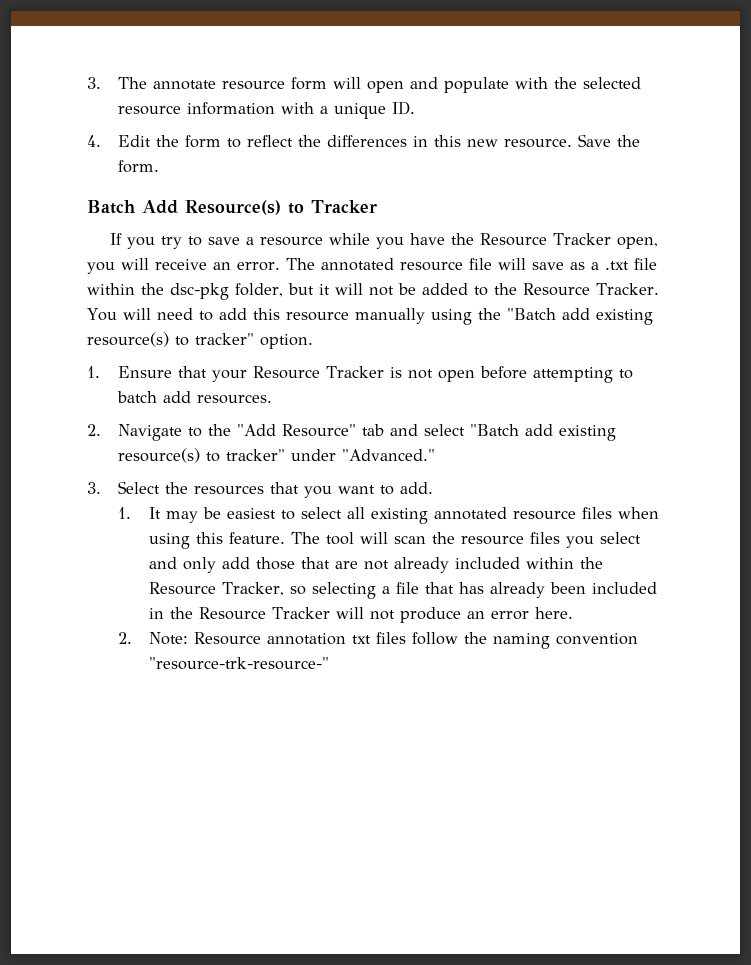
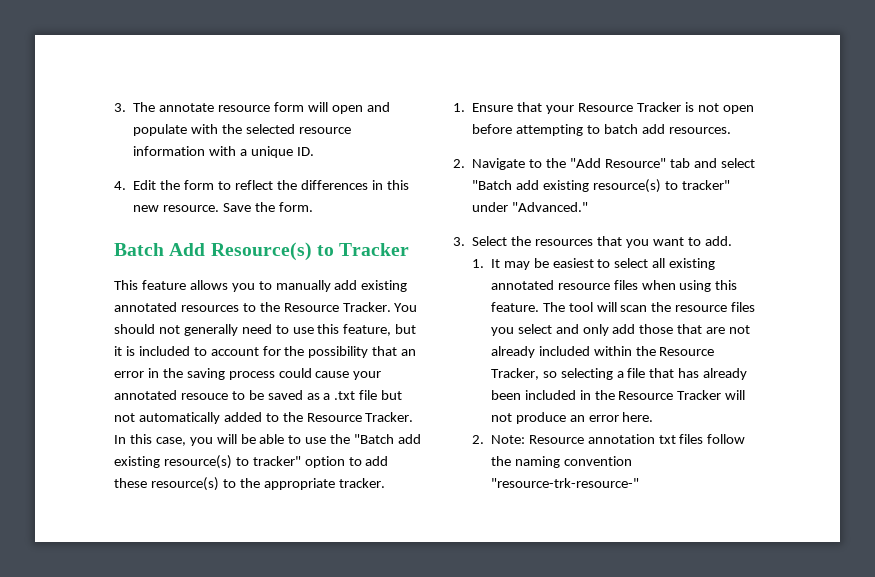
- If you try to save a resource while you have the Resource Tracker open, you will receive an error. The annotated resource file will save as a .txt file within the dsc-pkg folder, but it will not be added to the Resource Tracker.
+ This feature allows you to manually add existing annotated resources to the Resource Tracker. You should not generally need to use this feature, but it is included to account for the possibility that an error in the saving process could cause your annotated resouce to be saved as a .txt file but not automatically added to the Resource Tracker.
- You will need to add this resource manually using the "Batch add existing resource(s) to tracker" option.
+ In this case, you will be able to use the "Batch add existing resource(s) to tracker" option to add these resource(s) to the appropriate tracker.

